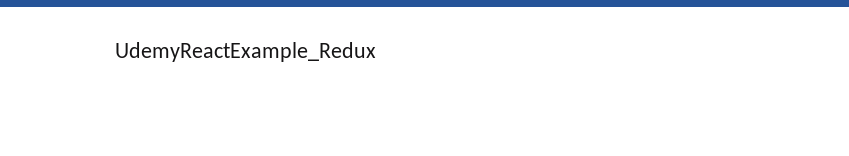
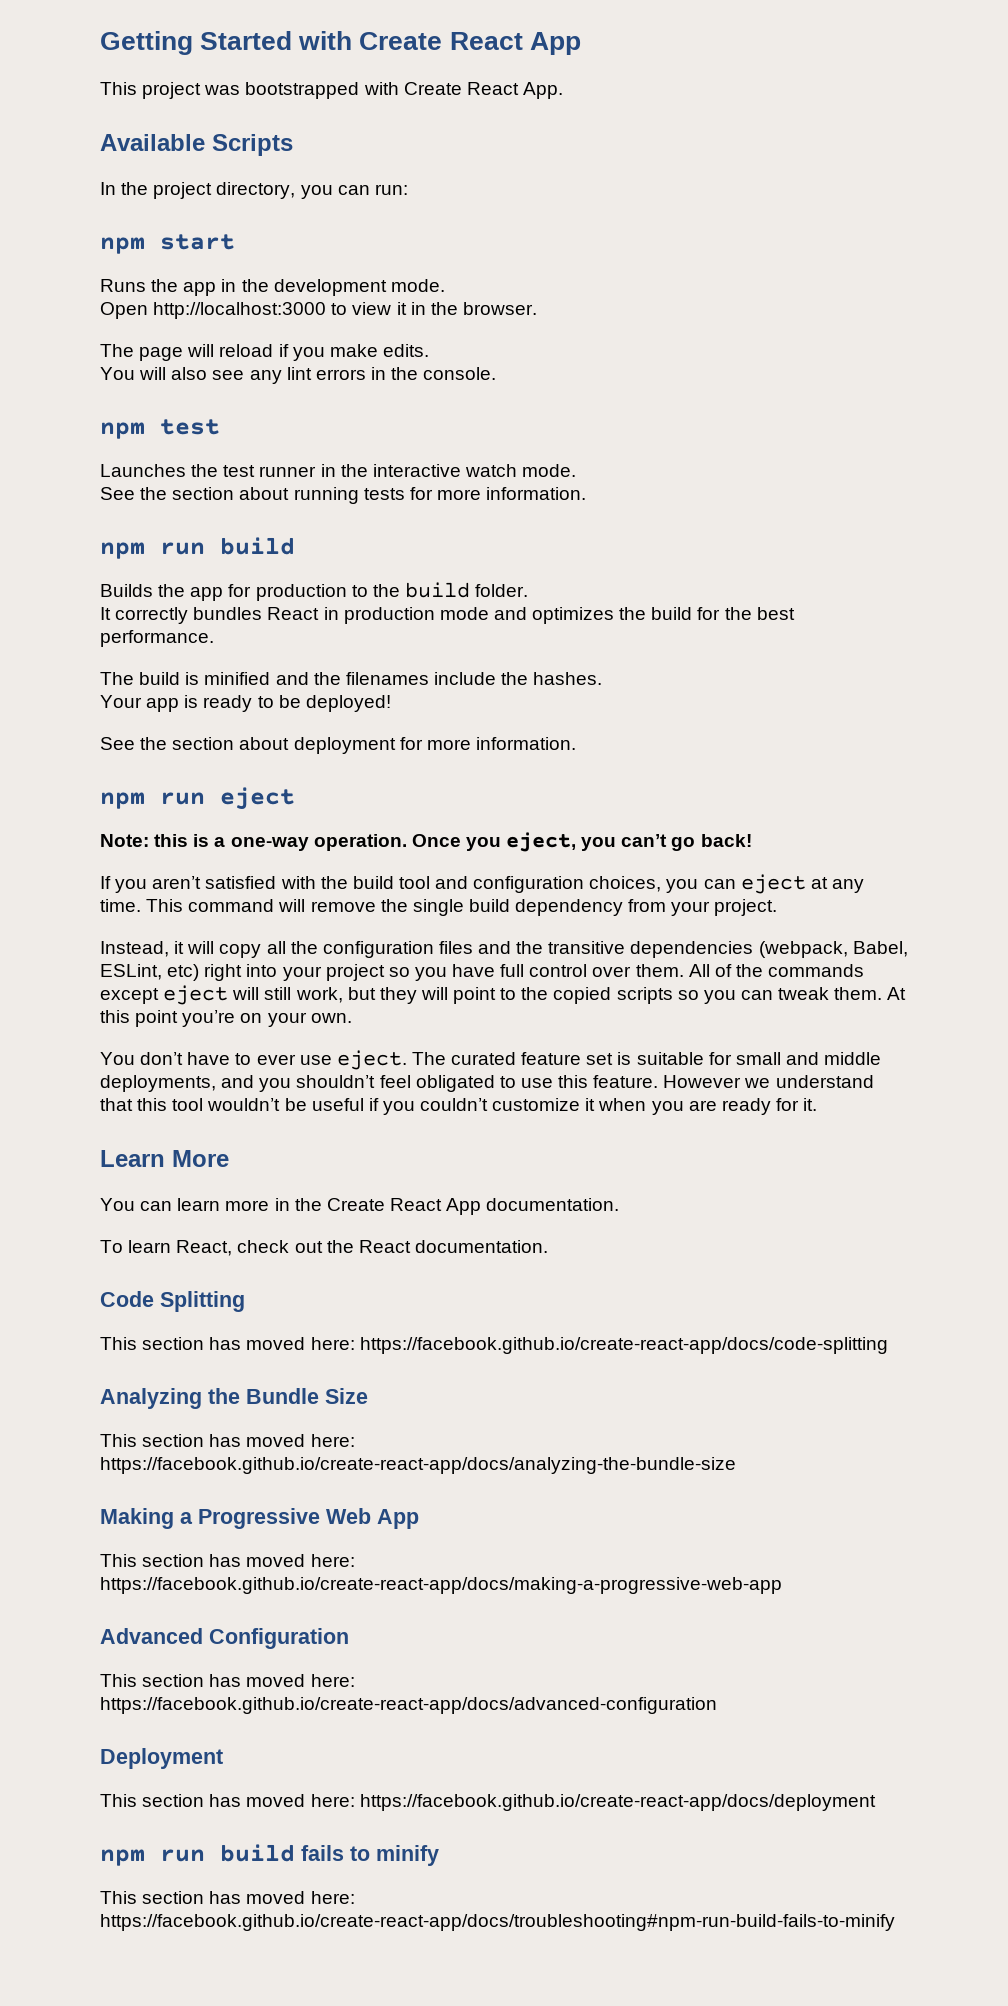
- UdemyReactExample_Redux
+ Getting Started with Create React App
+ This project was bootstrapped with Create React App.
+ Available Scripts
+ In the project directory, you can run:
+ npm start
+ Runs the app in the development mode.
+ Open http://localhost:3000 to view it in the browser.
+ The page will reload if you make edits.
+ You will also see any lint errors in the console.
+ npm test
+ Launches the test runner in the interactive watch mode.
+ See the section about running tests for more information.
+ npm run build
+ Builds the app for production to the build folder.
+ It correctly bundles React in production mode and optimizes the build for the best performance.
+ The build is minified and the filenames include the hashes.
+ Your app is ready to be deployed!
+ See the section about deployment for more information.
+ npm run eject
+ Note: this is a one-way operation. Once you eject, you can’t go back!
+ If you aren’t satisfied with the build tool and configuration choices, you can eject at any time. This command will remove the single build dependency from your project.
+ Instead, it will copy all the configuration files and the transitive dependencies (webpack, Babel, ESLint, etc) right into your project so you have full control over them. All of the commands except eject will still work, but they will point to the copied scripts so you can tweak them. At this point you’re on your own.
+ You don’t have to ever use eject. The curated feature set is suitable for small and middle deployments, and you shouldn’t feel obligated to use this feature. However we understand that this tool wouldn’t be useful if you couldn’t customize it when you are ready for it.
+ Learn More
+ You can learn more in the Create React App documentation.
+ To learn React, check out the React documentation.
+ Code Splitting
+ This section has moved here: https://facebook.github.io/create-react-app/docs/code-splitting
+ Analyzing the Bundle Size
+ This section has moved here: https://facebook.github.io/create-react-app/docs/analyzing-the-bundle-size
+ Making a Progressive Web App
+ This section has moved here: https://facebook.github.io/create-react-app/docs/making-a-progressive-web-app
+ Advanced Configuration
+ This section has moved here: https://facebook.github.io/create-react-app/docs/advanced-configuration
+ Deployment
+ This section has moved here: https://facebook.github.io/create-react-app/docs/deployment
+ npm run build fails to minify
+ This section has moved here: https://facebook.github.io/create-react-app/docs/troubleshooting#npm-run-build-fails-to-minify

